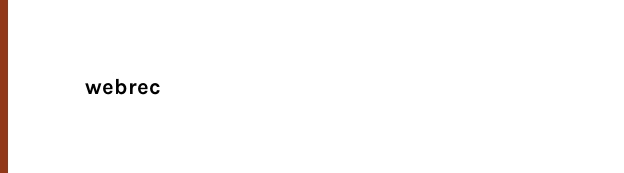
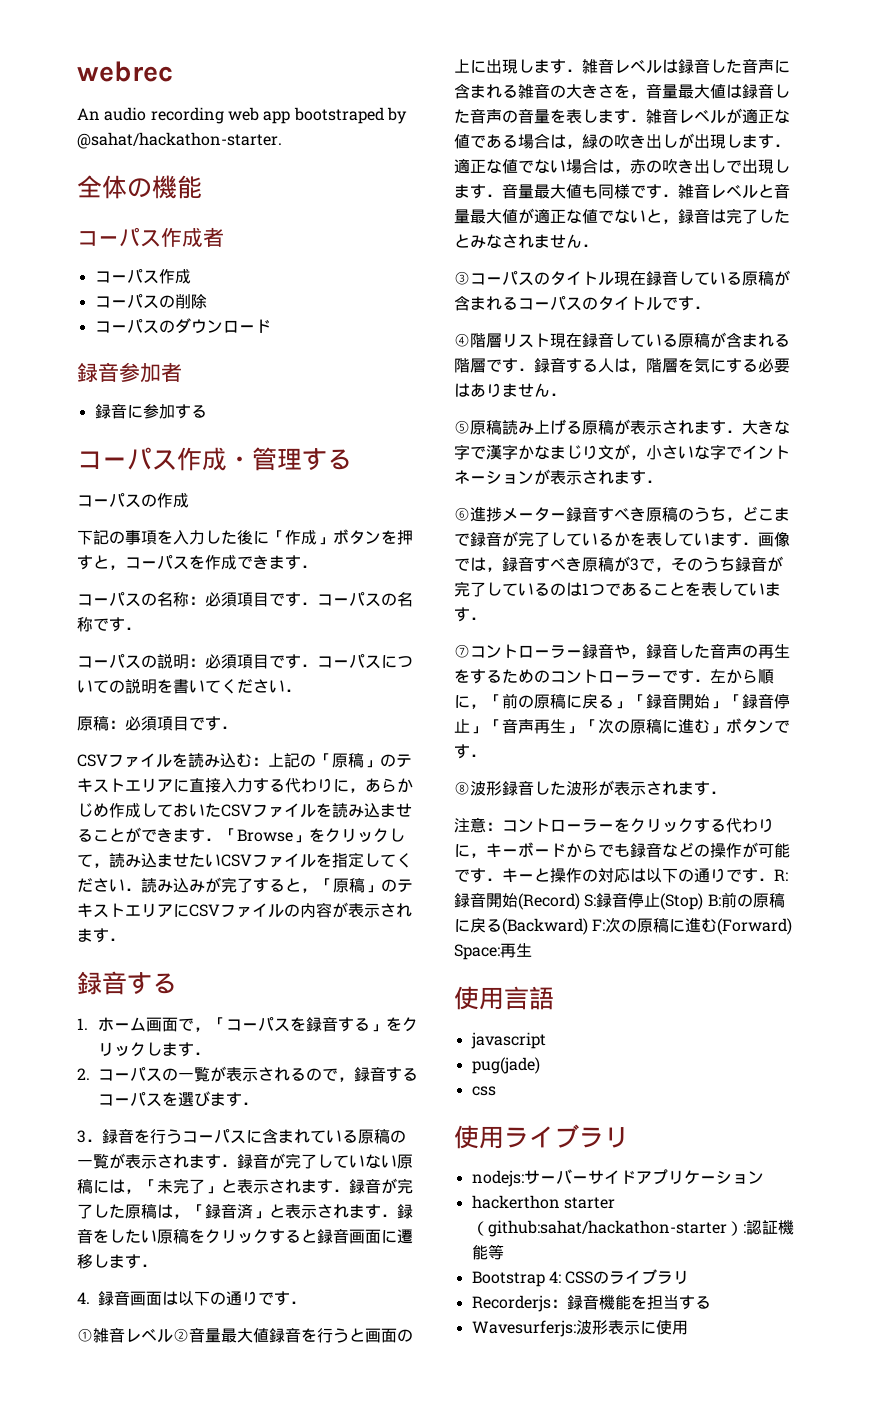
+ An audio recording web app bootstraped by @sahat/hackathon-starter.
+ 全体の機能
+ コーパス作成者
+ コーパス作成
+ コーパスの削除
+ コーパスのダウンロード
+ 録音参加者
+ 録音に参加する
+ コーパス作成・管理する
+ コーパスの作成
+ 下記の事項を入力した後に「作成」ボタンを押すと，コーパスを作成できます．
+ コーパスの名称：必須項目です．コーパスの名称です．
+ コーパスの説明：必須項目です．コーパスについての説明を書いてください．
+ 原稿：必須項目です．
+ CSVファイルを読み込む：上記の「原稿」のテキストエリアに直接入力する代わりに，あらかじめ作成しておいたCSVファイルを読み込ませることができます．「Browse」をクリックして，読み込ませたいCSVファイルを指定してください．読み込みが完了すると，「原稿」のテキストエリアにCSVファイルの内容が表示されます．
+ 録音する
+ 1.ホーム画面で，「コーパスを録音する」をクリックします．
+ 2.コーパスの一覧が表示されるので，録音するコーパスを選びます．
+ 3．録音を行うコーパスに含まれている原稿の一覧が表示されます．録音が完了していない原稿には，「未完了」と表示されます．録音が完了した原稿は，「録音済」と表示されます．録音をしたい原稿をクリックすると録音画面に遷移します．
+ 4.録音画面は以下の通りです．
+ ①雑音レベル②音量最大値録音を行うと画面の上に出現します．雑音レベルは録音した音声に含まれる雑音の大きさを，音量最大値は録音した音声の音量を表します．雑音レベルが適正な値である場合は，緑の吹き出しが出現します．適正な値でない場合は，赤の吹き出しで出現します．音量最大値も同様です．雑音レベルと音量最大値が適正な値でないと，録音は完了したとみなされません．
+ ③コーパスのタイトル現在録音している原稿が含まれるコーパスのタイトルです．
+ ④階層リスト現在録音している原稿が含まれる階層です．録音する人は，階層を気にする必要はありません．
+ ⑤原稿読み上げる原稿が表示されます．大きな字で漢字かなまじり文が，小さいな字でイントネーションが表示されます．
+ ⑥進捗メーター録音すべき原稿のうち，どこまで録音が完了しているかを表しています．画像では，録音すべき原稿が3で，そのうち録音が完了しているのは1つであることを表しています．
+ ⑦コントローラー録音や，録音した音声の再生をするためのコントローラーです．左から順に，「前の原稿に戻る」「録音開始」「録音停止」「音声再生」「次の原稿に進む」ボタンです．
+ ⑧波形録音した波形が表示されます．
+ 注意：コントローラーをクリックする代わりに，キーボードからでも録音などの操作が可能です．キーと操作の対応は以下の通りです．R:録音開始(Record) S:録音停止(Stop) B:前の原稿に戻る(Backward) F:次の原稿に進む(Forward) Space:再生
+ 使用言語
+ javascript
+ pug(jade)
+ css
+ 使用ライブラリ
+ nodejs:サーバーサイドアプリケーション
+ hackerthon starter（github:sahat/hackathon-starter）:認証機能等
+ Bootstrap 4: CSSのライブラリ
+ Recorderjs：録音機能を担当する
+ Wavesurferjs:波形表示に使用

